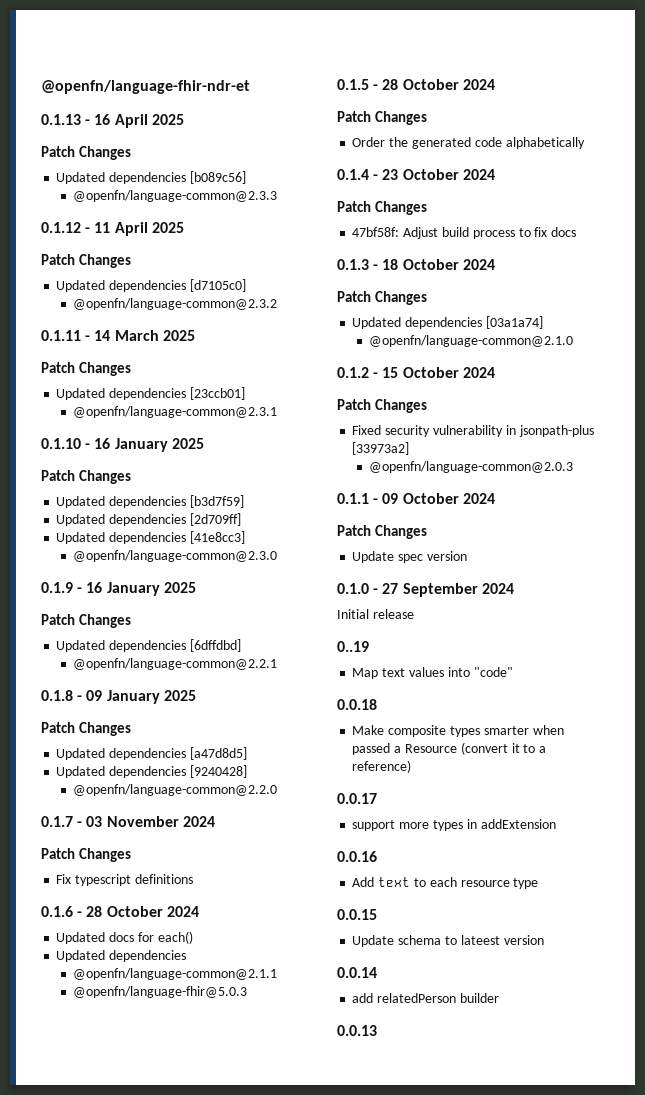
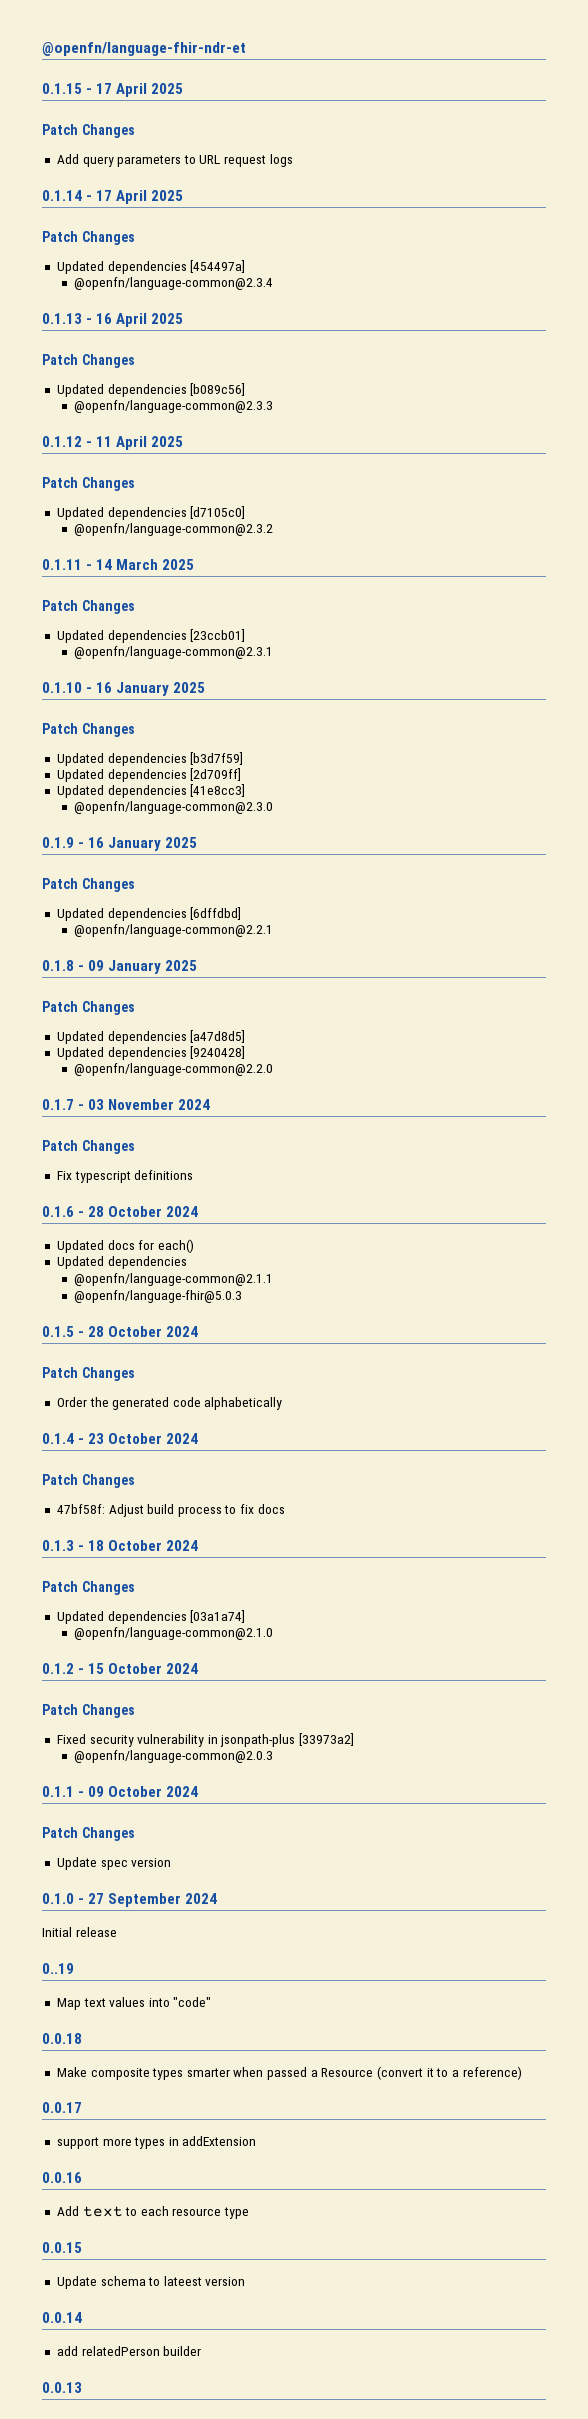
+ 0.1.15 - 17 April 2025
+ Patch Changes
+ Add query parameters to URL request logs
+ 0.1.14 - 17 April 2025
+ Patch Changes
+ Updated dependencies [454497a]
+ @openfn/language-common@2.3.4

